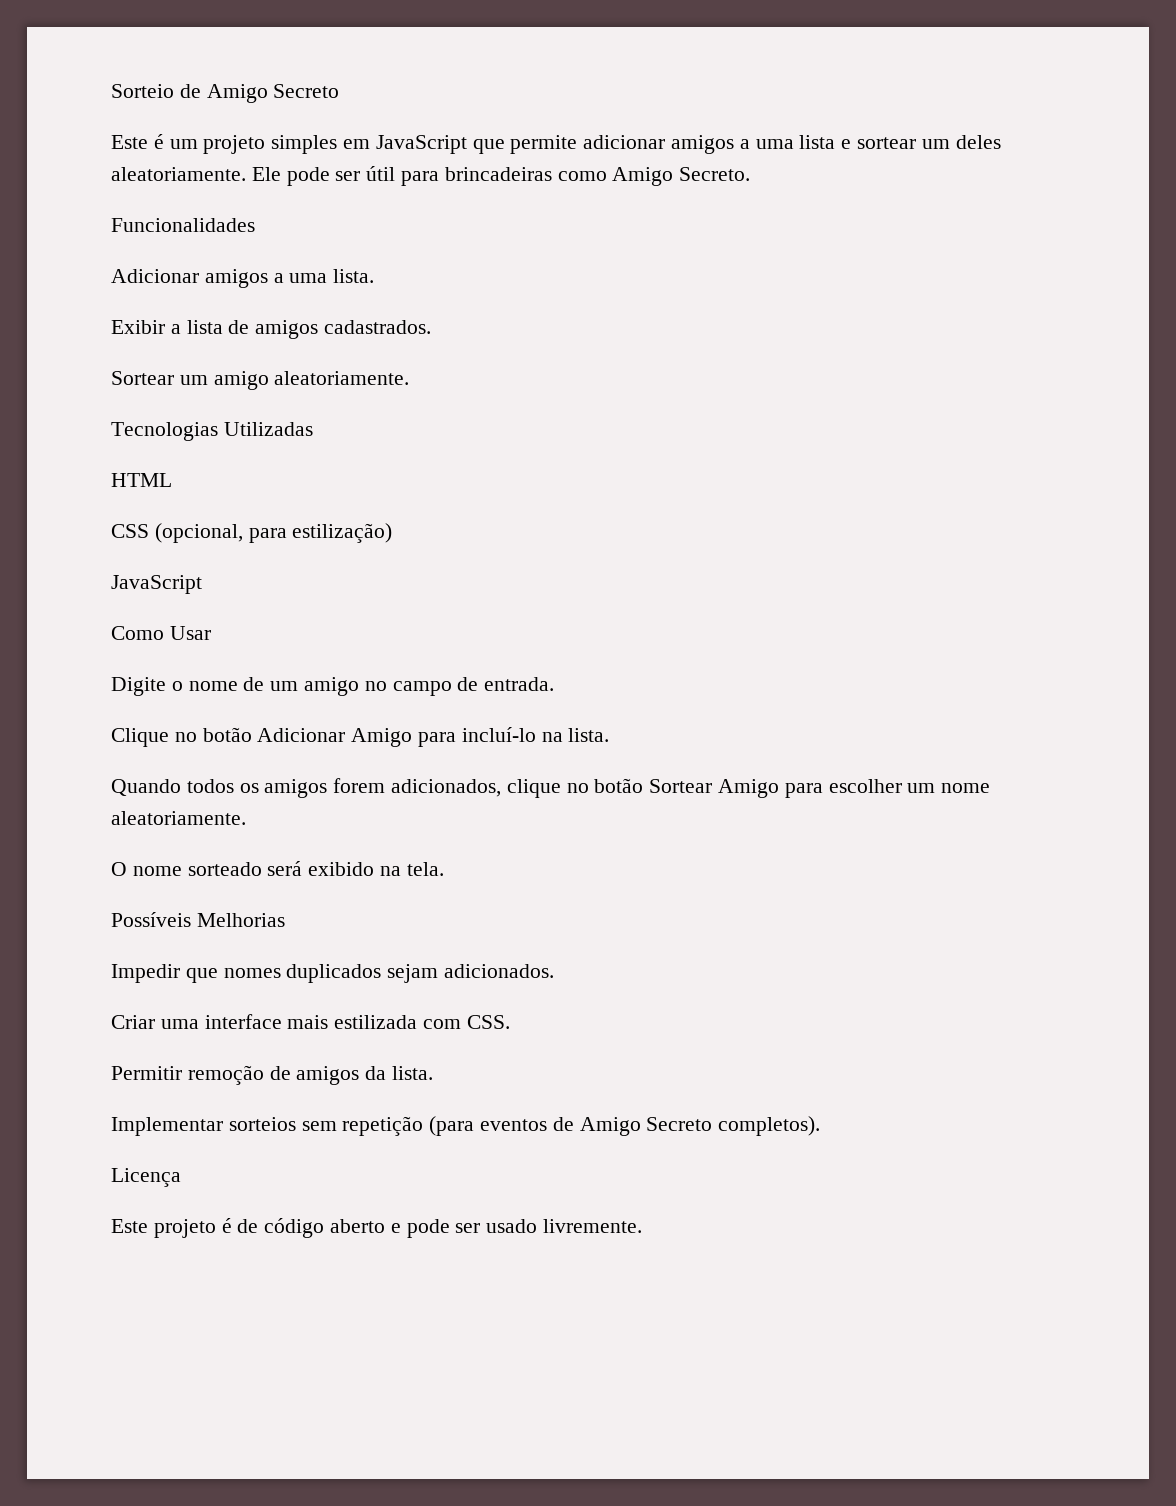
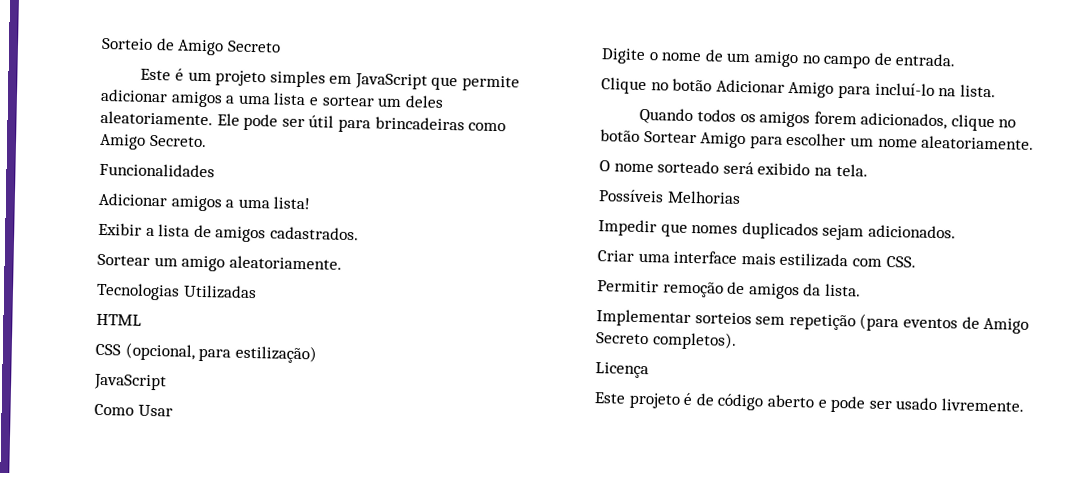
- Adicionar amigos a uma lista.
+ Adicionar amigos a uma lista!

